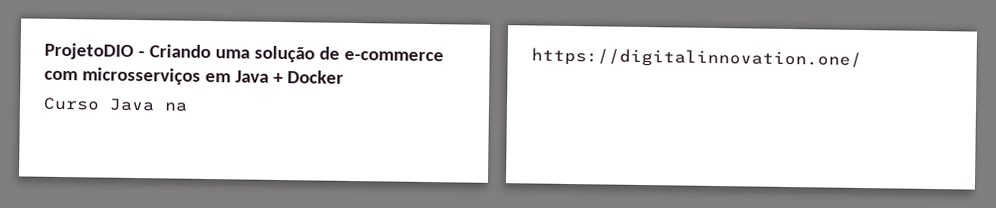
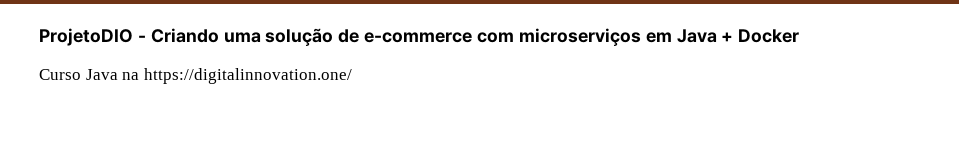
- ProjetoDIO - Criando uma solução de e-commerce com microsserviços em Java + Docker
+ ProjetoDIO - Criando uma solução de e-commerce com microserviços em Java + Docker

